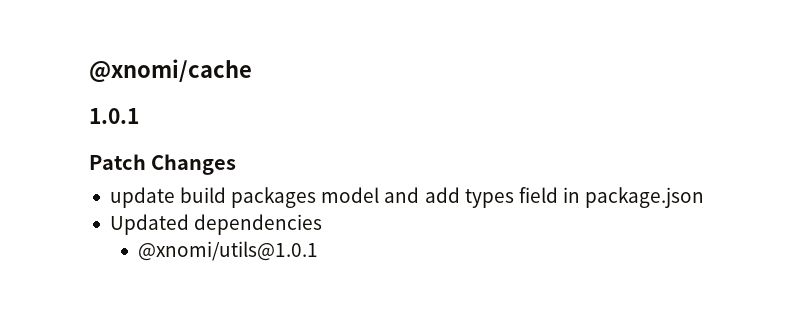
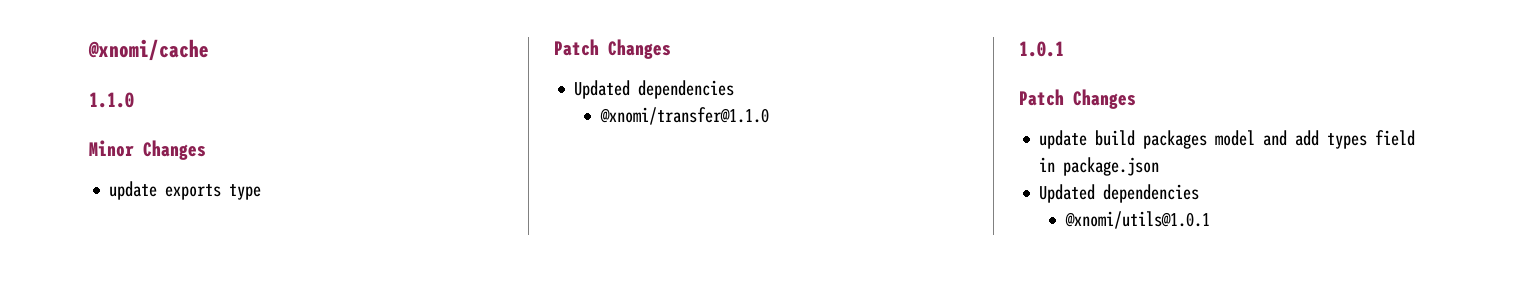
+ 1.1.0
+ Minor Changes
+ update exports type
+ Patch Changes
+ Updated dependencies
+ @xnomi/transfer@1.1.0

